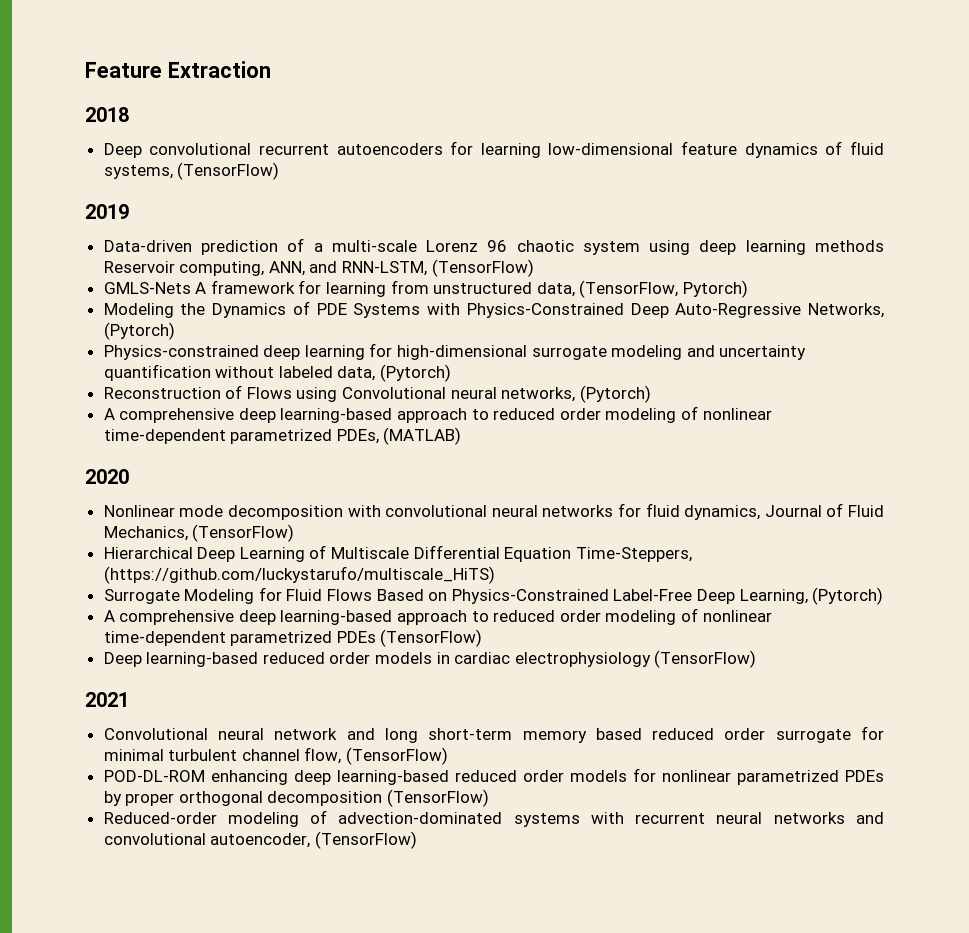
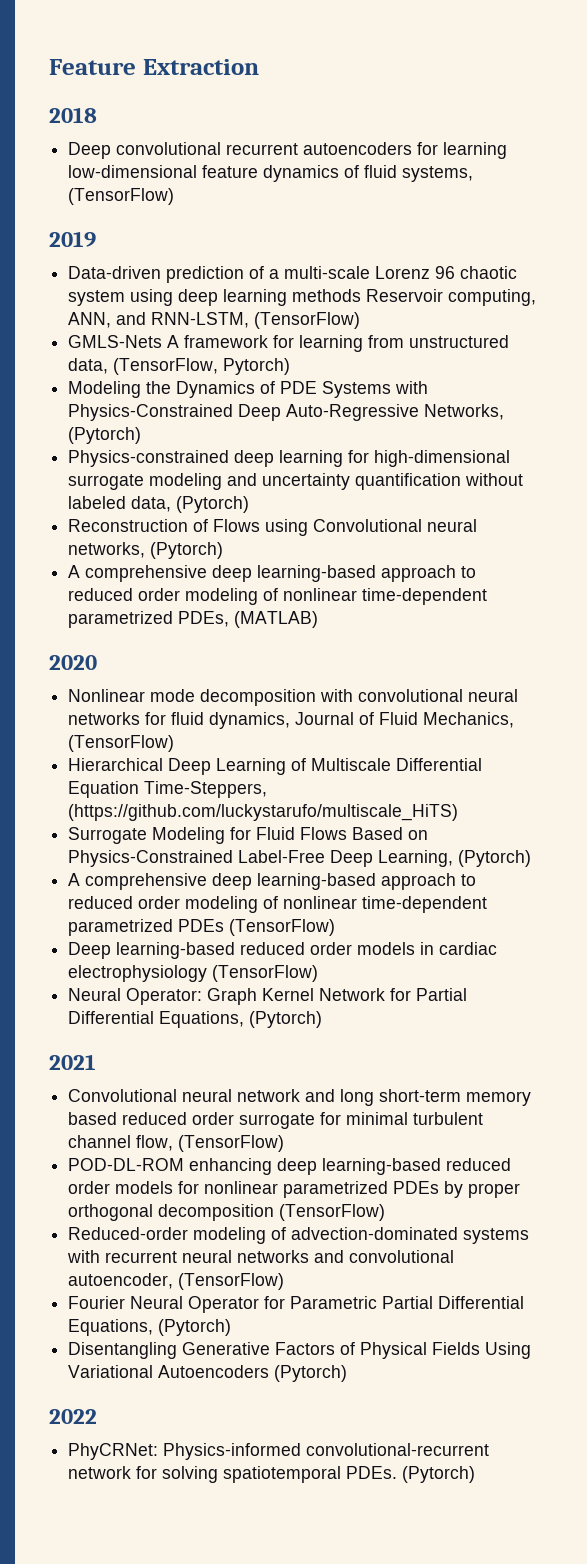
+ Neural Operator: Graph Kernel Network for Partial Differential Equations, (Pytorch)
+ Fourier Neural Operator for Parametric Partial Differential Equations, (Pytorch)
+ Disentangling Generative Factors of Physical Fields Using Variational Autoencoders (Pytorch)
+ 2022
+ PhyCRNet: Physics-informed convolutional-recurrent network for solving spatiotemporal PDEs. (Pytorch)

